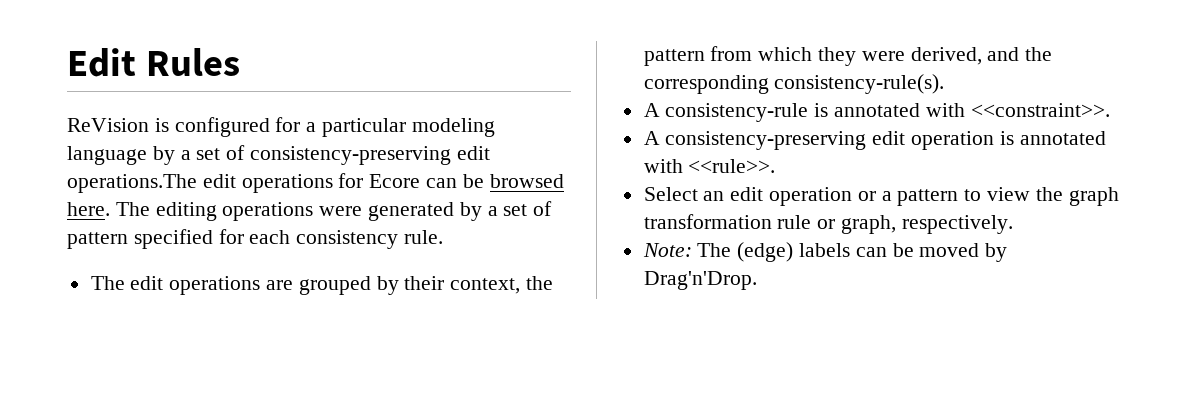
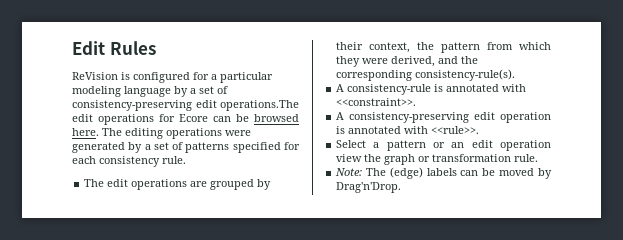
- The editing operations were generated by a set of pattern specified for each consistency rule.
+ The editing operations were generated by a set of patterns specified for each consistency rule.
- Select an edit operation or a pattern to view the graph transformation rule or graph, respectively.
+ Select a pattern or an edit operation view the graph or transformation rule.

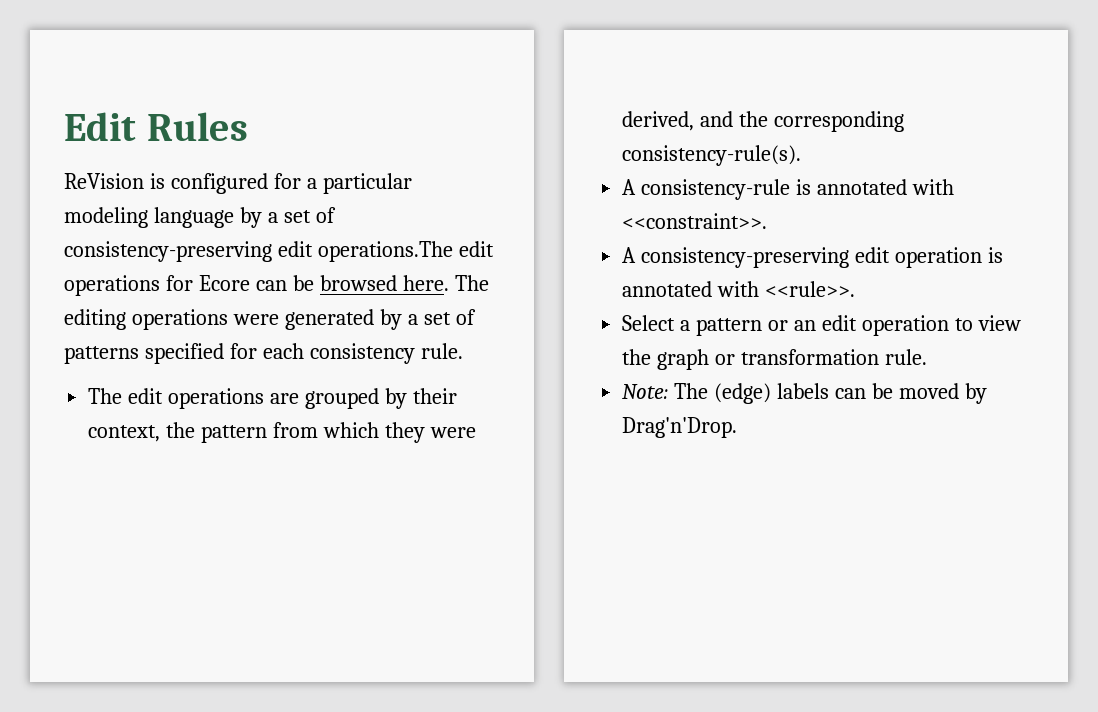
- Select a pattern or an edit operation view the graph or transformation rule.
+ Select a pattern or an edit operation to view the graph or transformation rule.

